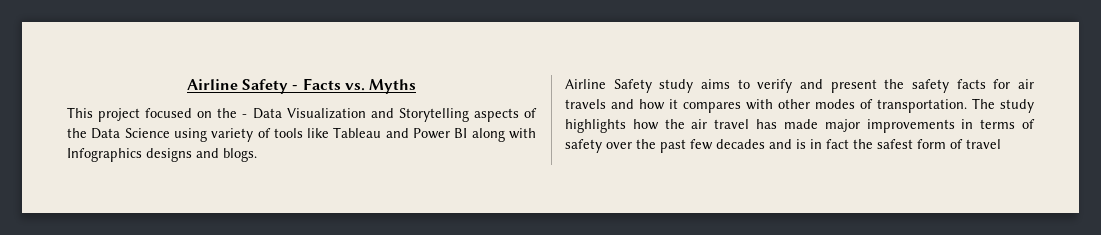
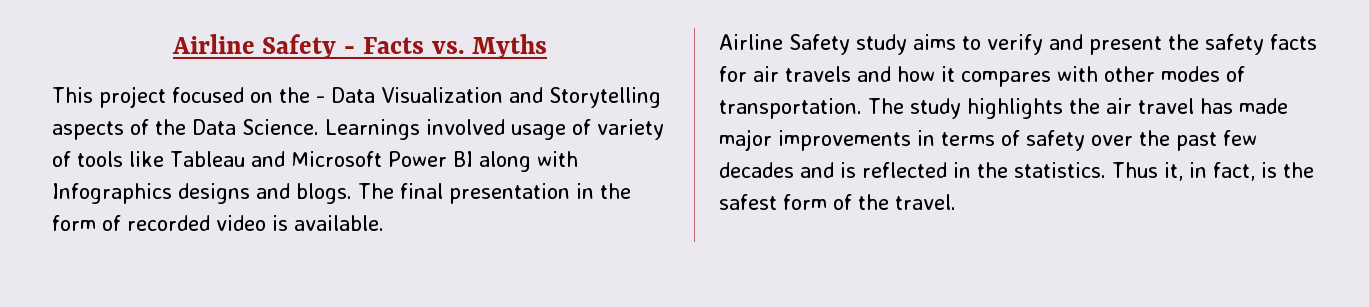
- This project focused on the - Data Visualization and Storytelling aspects of the Data Science using variety of tools like Tableau and Power BI along with Infographics designs and blogs.
+ This project focused on the - Data Visualization and Storytelling aspects of the Data Science. Learnings involved usage of variety of tools like Tableau and Microsoft Power BI along with Infographics designs and blogs. The final presentation in the form of recorded video is available.
- The study highlights how the air travel has made major improvements in terms of safety over the past few decades and is in fact the safest form of travel
+ The study highlights the air travel has made major improvements in terms of safety over the past few decades and is reflected in the statistics. Thus it, in fact, is the safest form of the travel.

